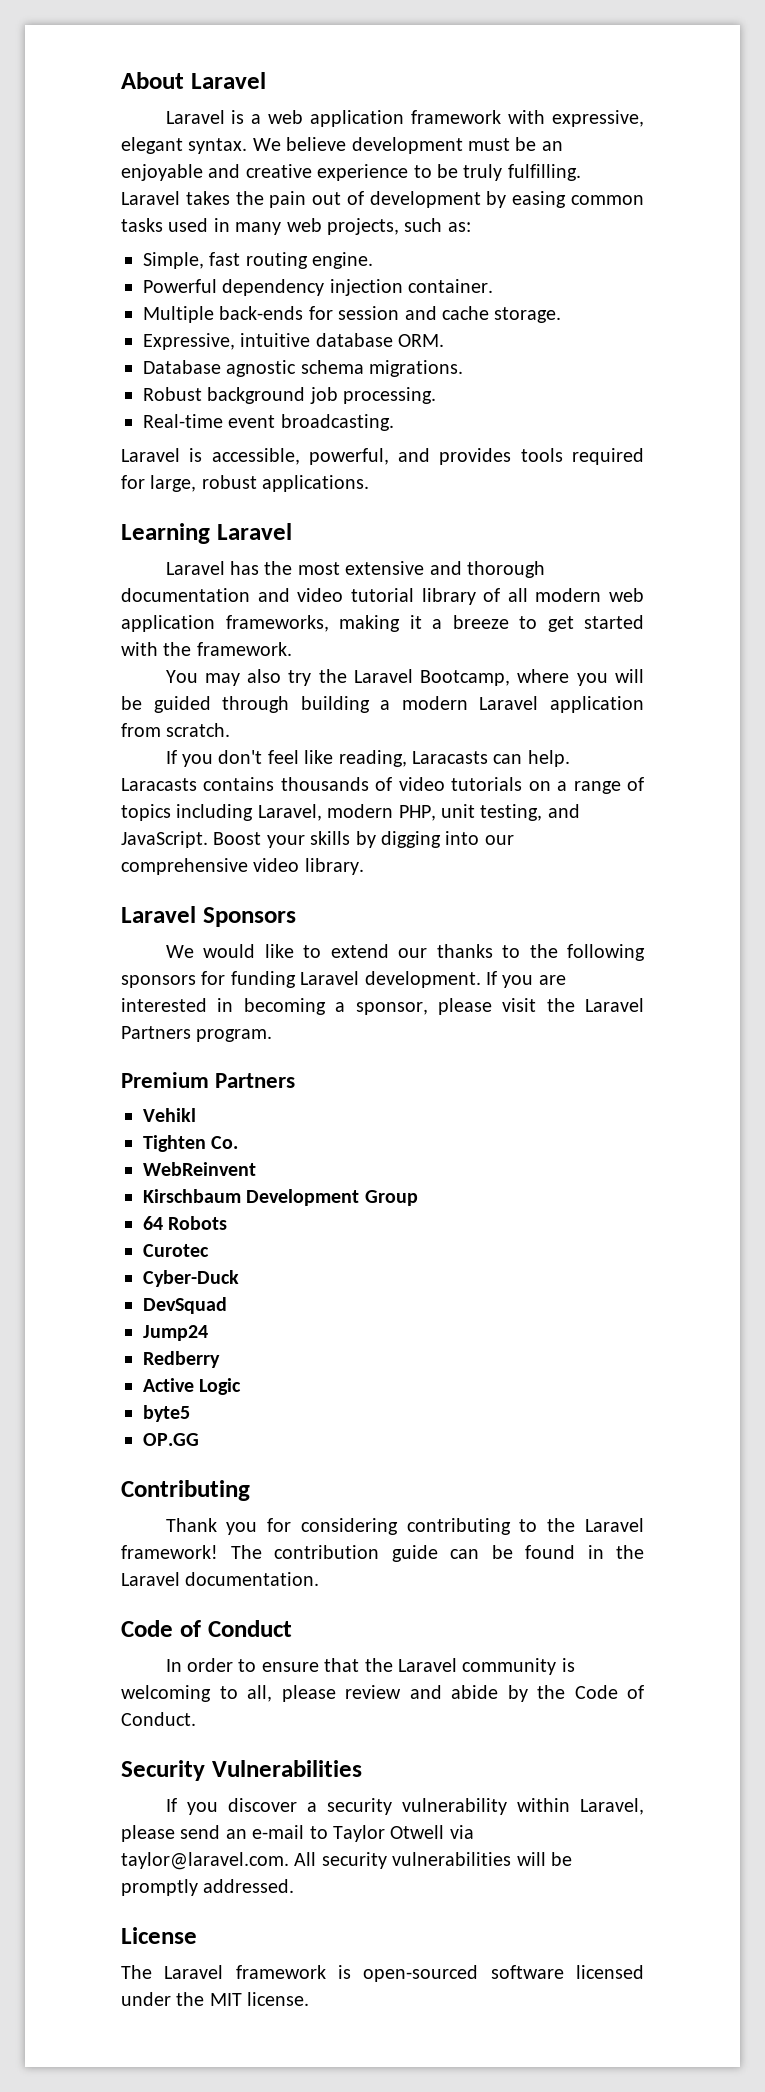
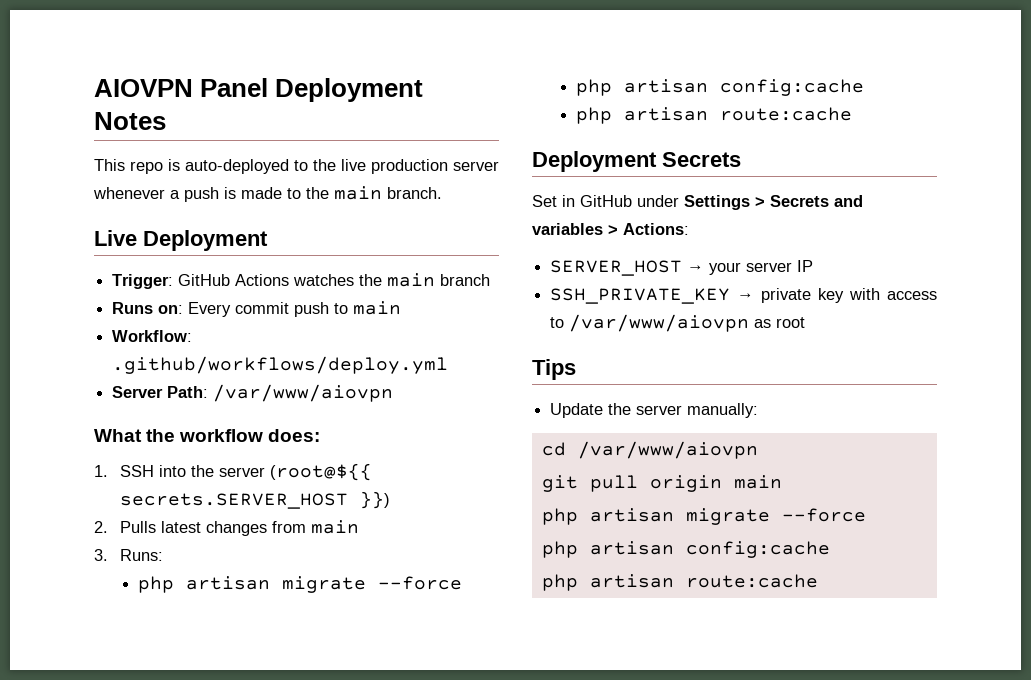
- About Laravel
- Laravel is a web application framework with expressive, elegant syntax. We believe development must be an enjoyable and creative experience to be truly fulfilling. Laravel takes the pain out of development by easing common tasks used in many web projects, such as:
- Simple, fast routing engine.
- Powerful dependency injection container.
- Multiple back-ends for session and cache storage.
- Expressive, intuitive database ORM.
- Database agnostic schema migrations.
- Robust background job processing.
- Real-time event broadcasting.
- Laravel is accessible, powerful, and provides tools required for large, robust applications.
- Learning Laravel
- Laravel has the most extensive and thorough documentation and video tutorial library of all modern web application frameworks, making it a breeze to get started with the framework.
- You may also try the Laravel Bootcamp, where you will be guided through building a modern Laravel application from scratch.
- If you don't feel like reading, Laracasts can help. Laracasts contains thousands of video tutorials on a range of topics including Laravel, modern PHP, unit testing, and JavaScript. Boost your skills by digging into our comprehensive video library.
- Laravel Sponsors
- We would like to extend our thanks to the following sponsors for funding Laravel development. If you are interested in becoming a sponsor, please visit the Laravel Partners program.
- Premium Partners
- Vehikl
- Tighten Co.
- WebReinvent
- Kirschbaum Development Group
- 64 Robots
- Curotec
- Cyber-Duck
- DevSquad
- Jump24
- Redberry
- Active Logic
- byte5
- OP.GG
- Contributing
- Thank you for considering contributing to the Laravel framework! The contribution guide can be found in the Laravel documentation.
- Code of Conduct
- In order to ensure that the Laravel community is welcoming to all, please review and abide by the Code of Conduct.
- Security Vulnerabilities
- If you discover a security vulnerability within Laravel, please send an e-mail to Taylor Otwell via taylor@laravel.com. All security vulnerabilities will be promptly addressed.
- License
- The Laravel framework is open-sourced software licensed under the MIT license.
+ AIOVPN Panel Deployment Notes
+ This repo is auto-deployed to the live production server whenever a push is made to the main branch.
+ Live Deployment
+ Trigger: GitHub Actions watches the main branch
+ Runs on: Every commit push to main
+ Workflow: .github/workflows/deploy.yml
+ Server Path: /var/www/aiovpn
+ What the workflow does:
+ 1. SSH into the server (root@${{ secrets.SERVER_HOST }})
+ 2. Pulls latest changes from main
+ 3. Runs:
+ php artisan migrate --force
+ php artisan config:cache
+ php artisan route:cache
+ Deployment Secrets
+ Set in GitHub under Settings > Secrets and variables > Actions:
+ SERVER_HOST → your server IP
+ SSH_PRIVATE_KEY → private key with access to /var/www/aiovpn as root
+ Tips
+ Update the server manually:
+ cd /var/www/aiovpn
+ git pull origin main
+ php artisan migrate --force
+ php artisan config:cache
+ php artisan route:cache

